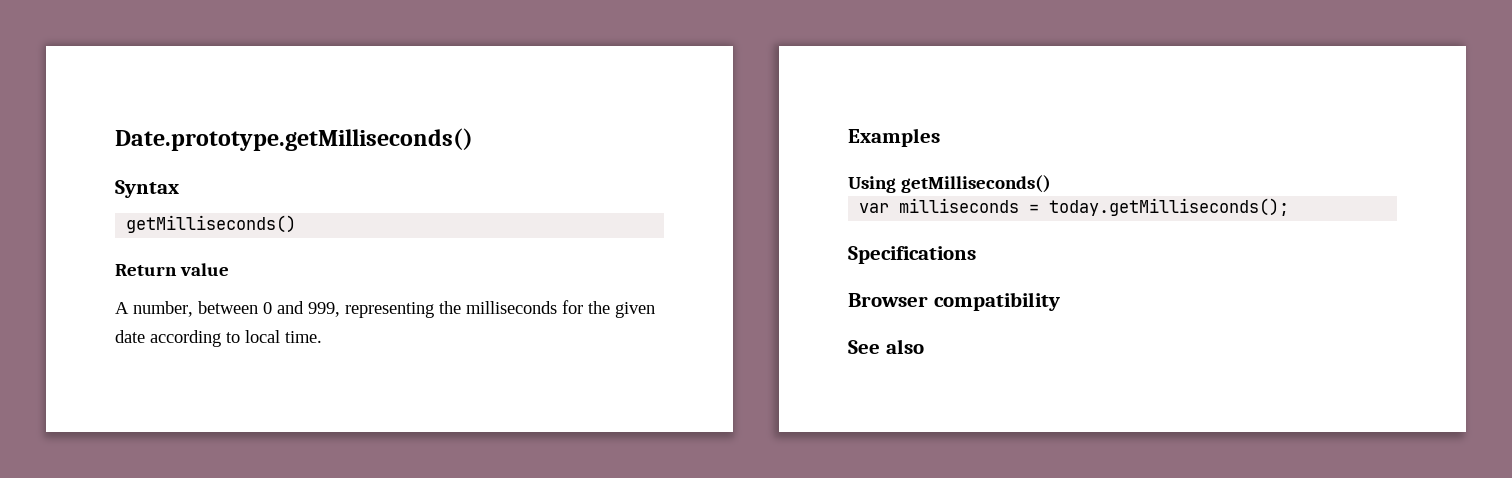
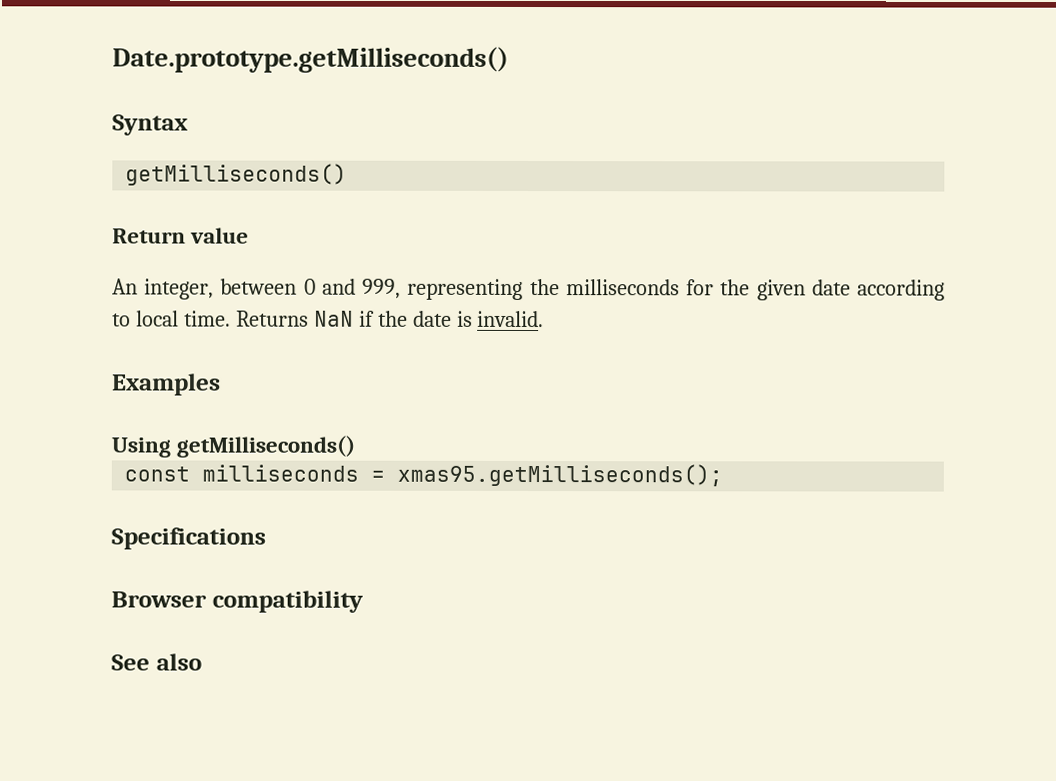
- A number, between 0 and 999, representing the milliseconds for the given date according to local time.
+ An integer, between 0 and 999, representing the milliseconds for the given date according to local time. Returns NaN if the date is invalid.
- var milliseconds = today.getMilliseconds();
+ const milliseconds = xmas95.getMilliseconds();

